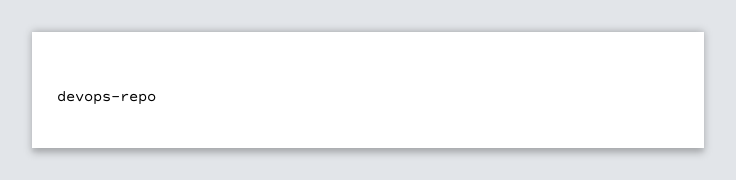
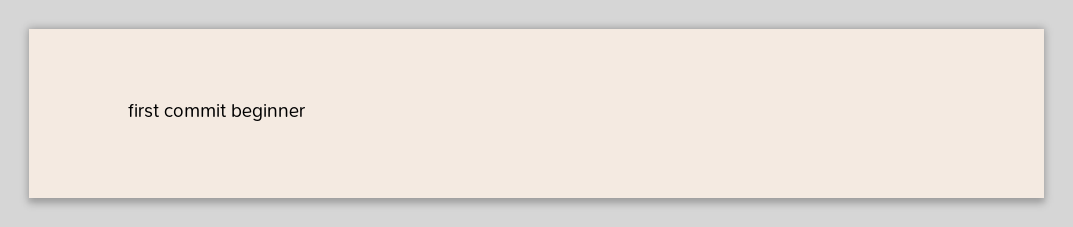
- devops-repo
+ first commit beginner

